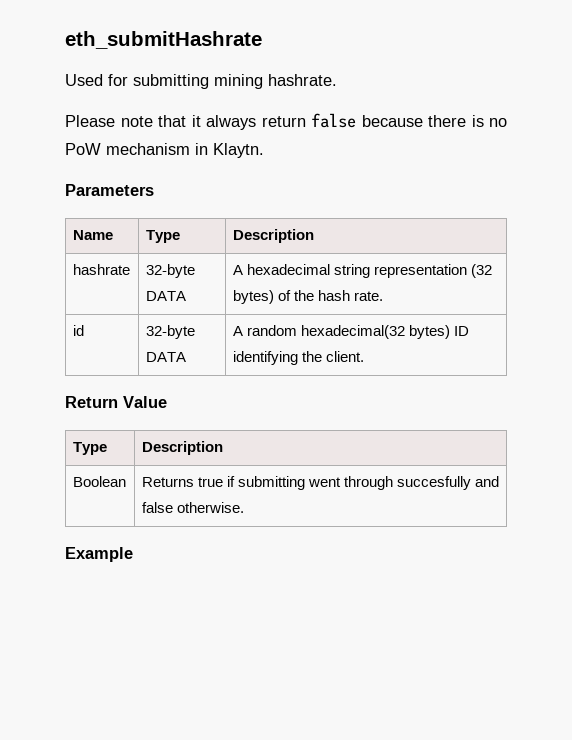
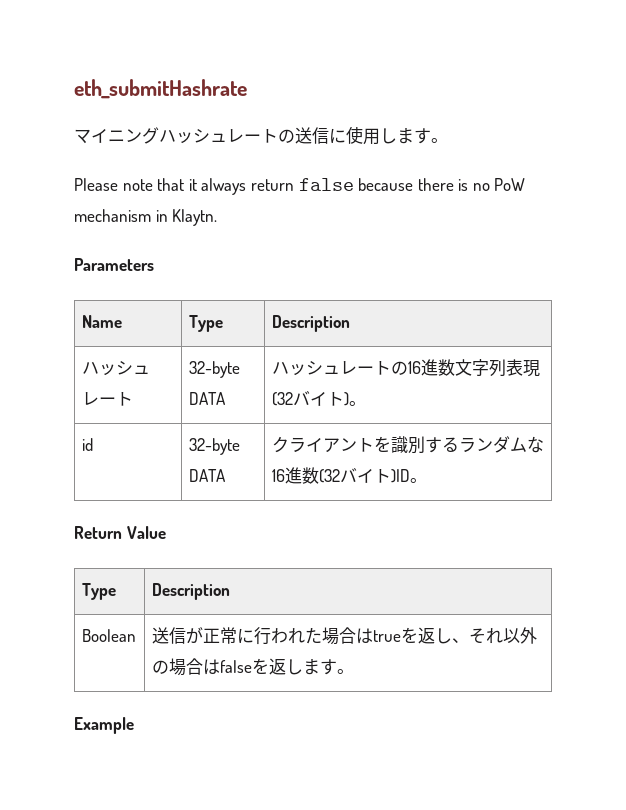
- Used for submitting mining hashrate.
+ マイニングハッシュレートの送信に使用します。
- hashrate | 32-byte DATA | A hexadecimal string representation (32 bytes) of the hash rate.
- id | 32-byte DATA | A random hexadecimal(32 bytes) ID identifying the client.
+ ハッシュレート | 32-byte DATA | ハッシュレートの16進数文字列表現(32バイト)。
+ id | 32-byte DATA | クライアントを識別するランダムな16進数(32バイト)ID。
- Boolean | Returns true if submitting went through succesfully and false otherwise.
+ Boolean | 送信が正常に行われた場合はtrueを返し、それ以外の場合はfalseを返します。

